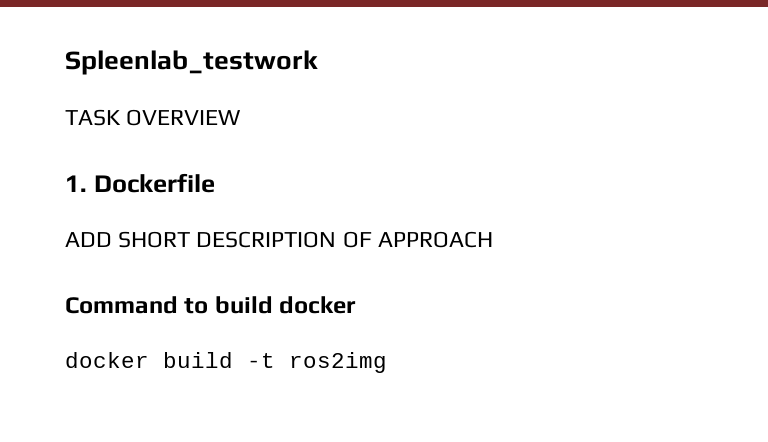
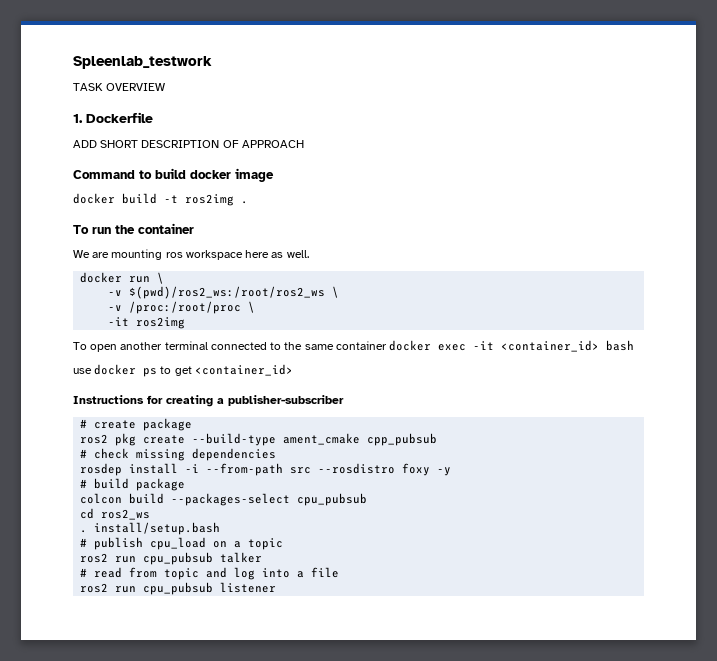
- Command to build docker
+ Command to build docker image
- docker build -t ros2img
+ docker build -t ros2img .
+ To run the container
+ We are mounting ros workspace here as well.
+ docker run \
+ -v $(pwd)/ros2_ws:/root/ros2_ws \
+ -v /proc:/root/proc \
+ -it ros2img
+ To open another terminal connected to the same container docker exec -it <container_id> bash
+ use docker ps to get <container_id>
+ Instructions for creating a publisher-subscriber
+ # create package
+ ros2 pkg create --build-type ament_cmake cpp_pubsub
+ # check missing dependencies
+ rosdep install -i --from-path src --rosdistro foxy -y
+ # build package
+ colcon build --packages-select cpu_pubsub
+ cd ros2_ws
+ . install/setup.bash
+ # publish cpu_load on a topic
+ ros2 run cpu_pubsub talker
+ # read from topic and log into a file
+ ros2 run cpu_pubsub listener

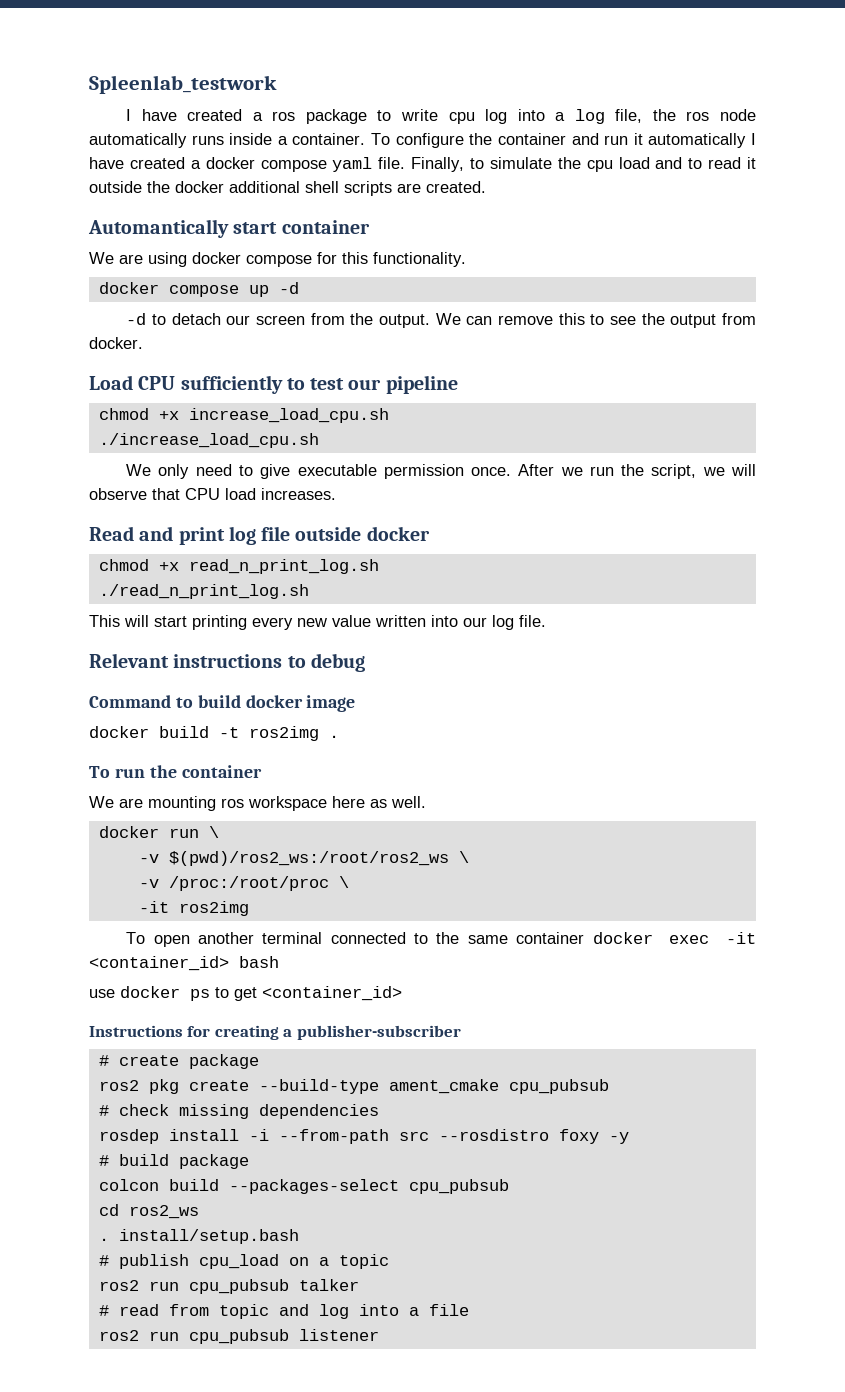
- TASK OVERVIEW
- 1. Dockerfile
- ADD SHORT DESCRIPTION OF APPROACH
+ I have created a ros package to write cpu log into a log file, the ros node automatically runs inside a container. To configure the container and run it automatically I have created a docker compose yaml file. Finally, to simulate the cpu load and to read it outside the docker additional shell scripts are created.
+ Automantically start container
+ We are using docker compose for this functionality.
+ docker compose up -d
+ -d to detach our screen from the output. We can remove this to see the output from docker.
+ Load CPU sufficiently to test our pipeline
+ chmod +x increase_load_cpu.sh
+ ./increase_load_cpu.sh
+ We only need to give executable permission once. After we run the script, we will observe that CPU load increases.
+ Read and print log file outside docker
+ chmod +x read_n_print_log.sh
+ ./read_n_print_log.sh
+ This will start printing every new value written into our log file.
+ Relevant instructions to debug
- ros2 pkg create --build-type ament_cmake cpp_pubsub
+ ros2 pkg create --build-type ament_cmake cpu_pubsub

